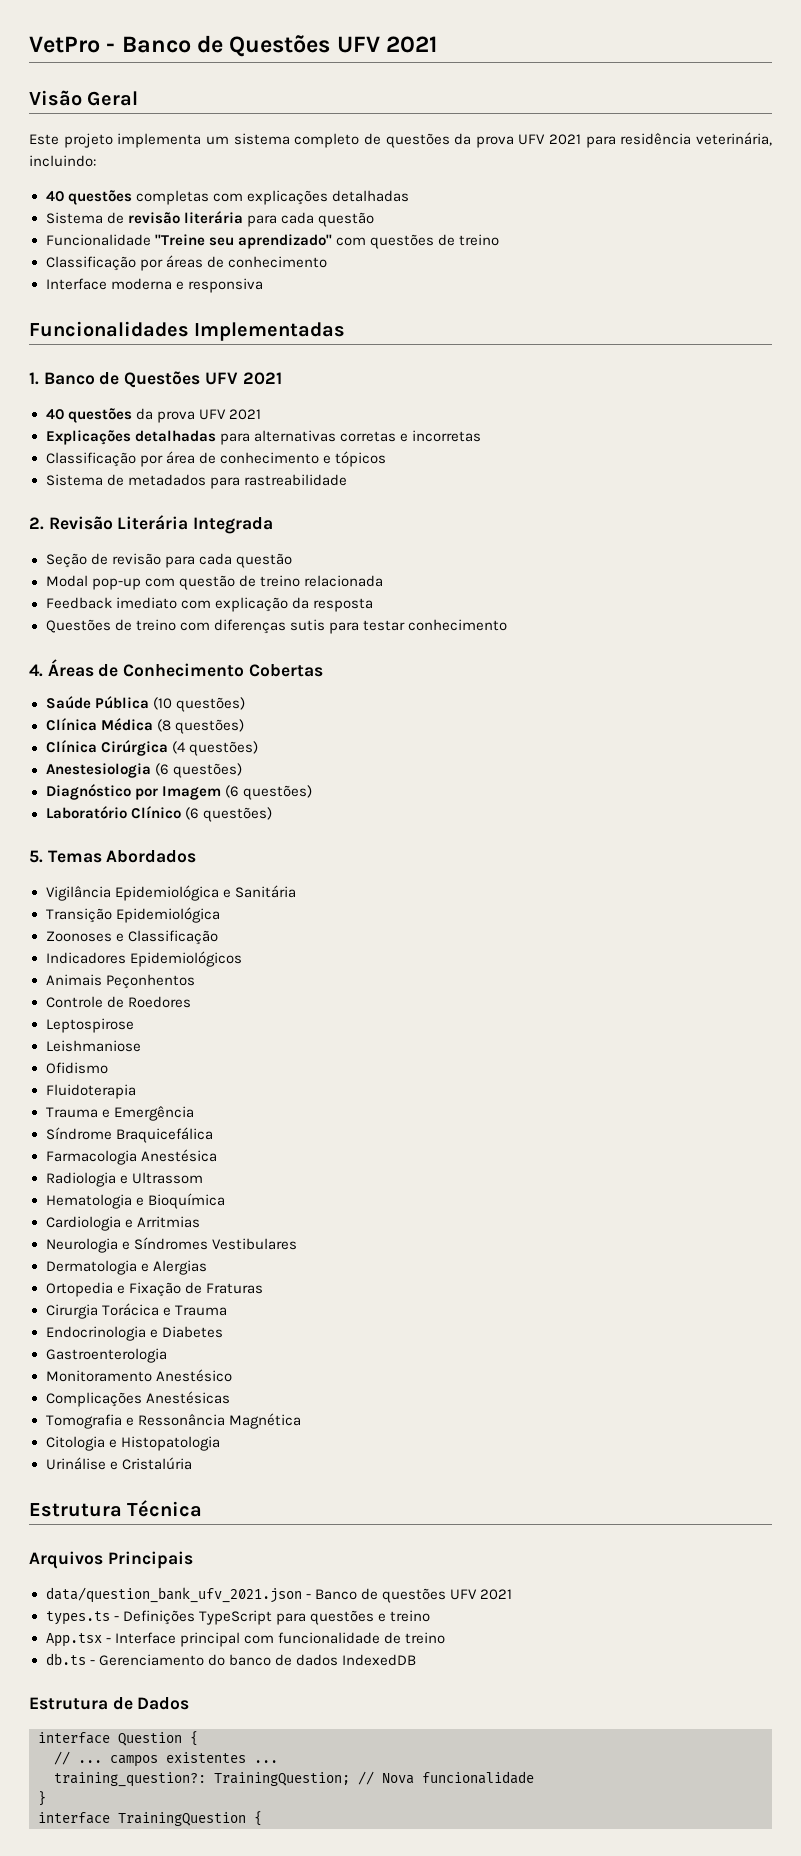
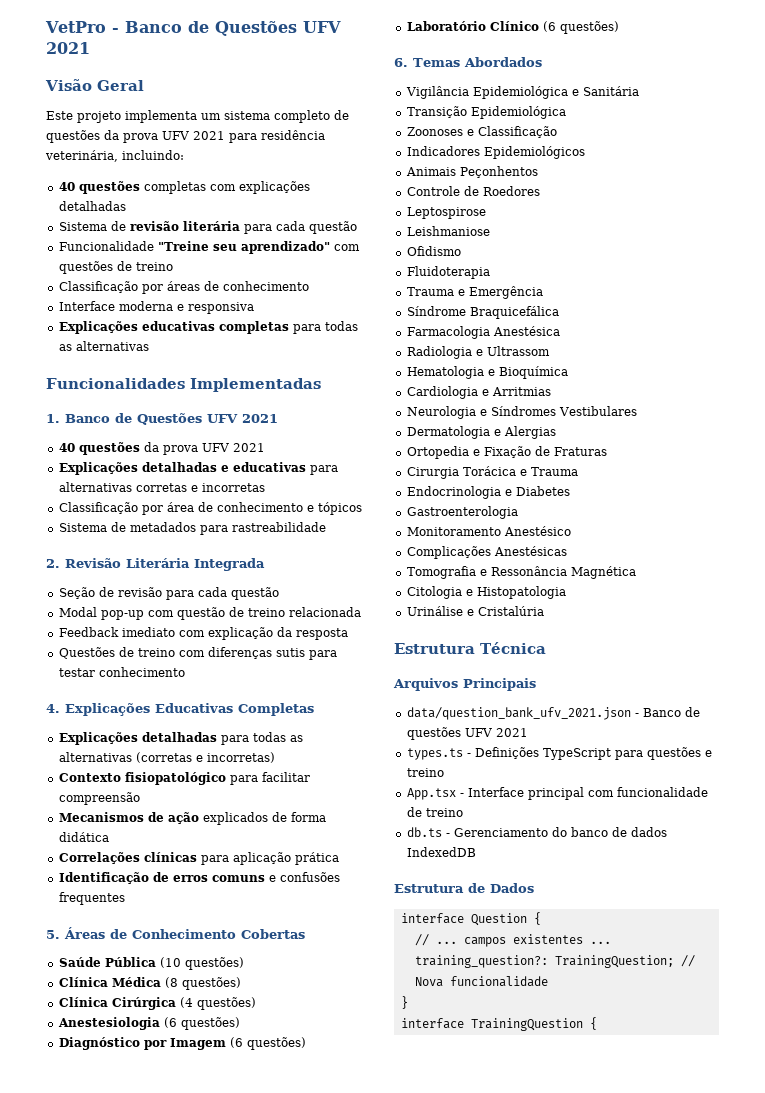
+ Explicações educativas completas para todas as alternativas
- Explicações detalhadas para alternativas corretas e incorretas
+ Explicações detalhadas e educativas para alternativas corretas e incorretas
- 4. Áreas de Conhecimento Cobertas
+ 4. Explicações Educativas Completas
+ Explicações detalhadas para todas as alternativas (corretas e incorretas)
+ Contexto fisiopatológico para facilitar compreensão
+ Mecanismos de ação explicados de forma didática
+ Correlações clínicas para aplicação prática
+ Identificação de erros comuns e confusões frequentes
+ 5. Áreas de Conhecimento Cobertas
- 5. Temas Abordados
+ 6. Temas Abordados

